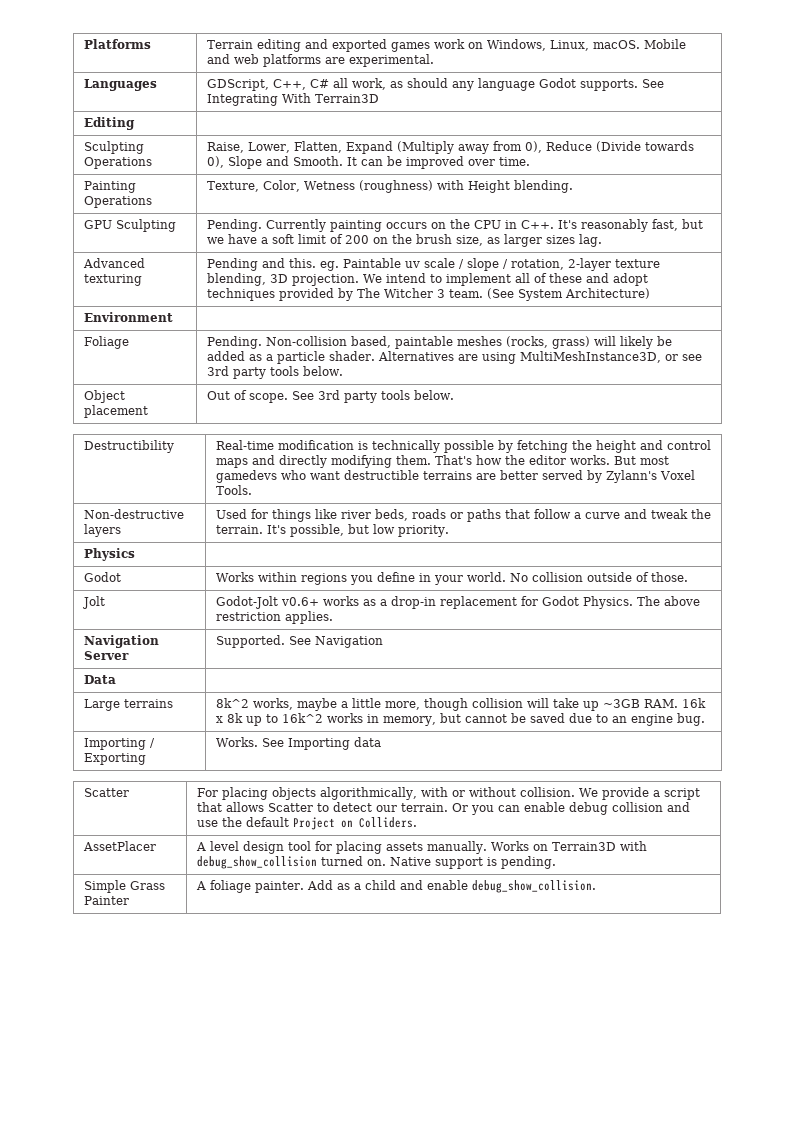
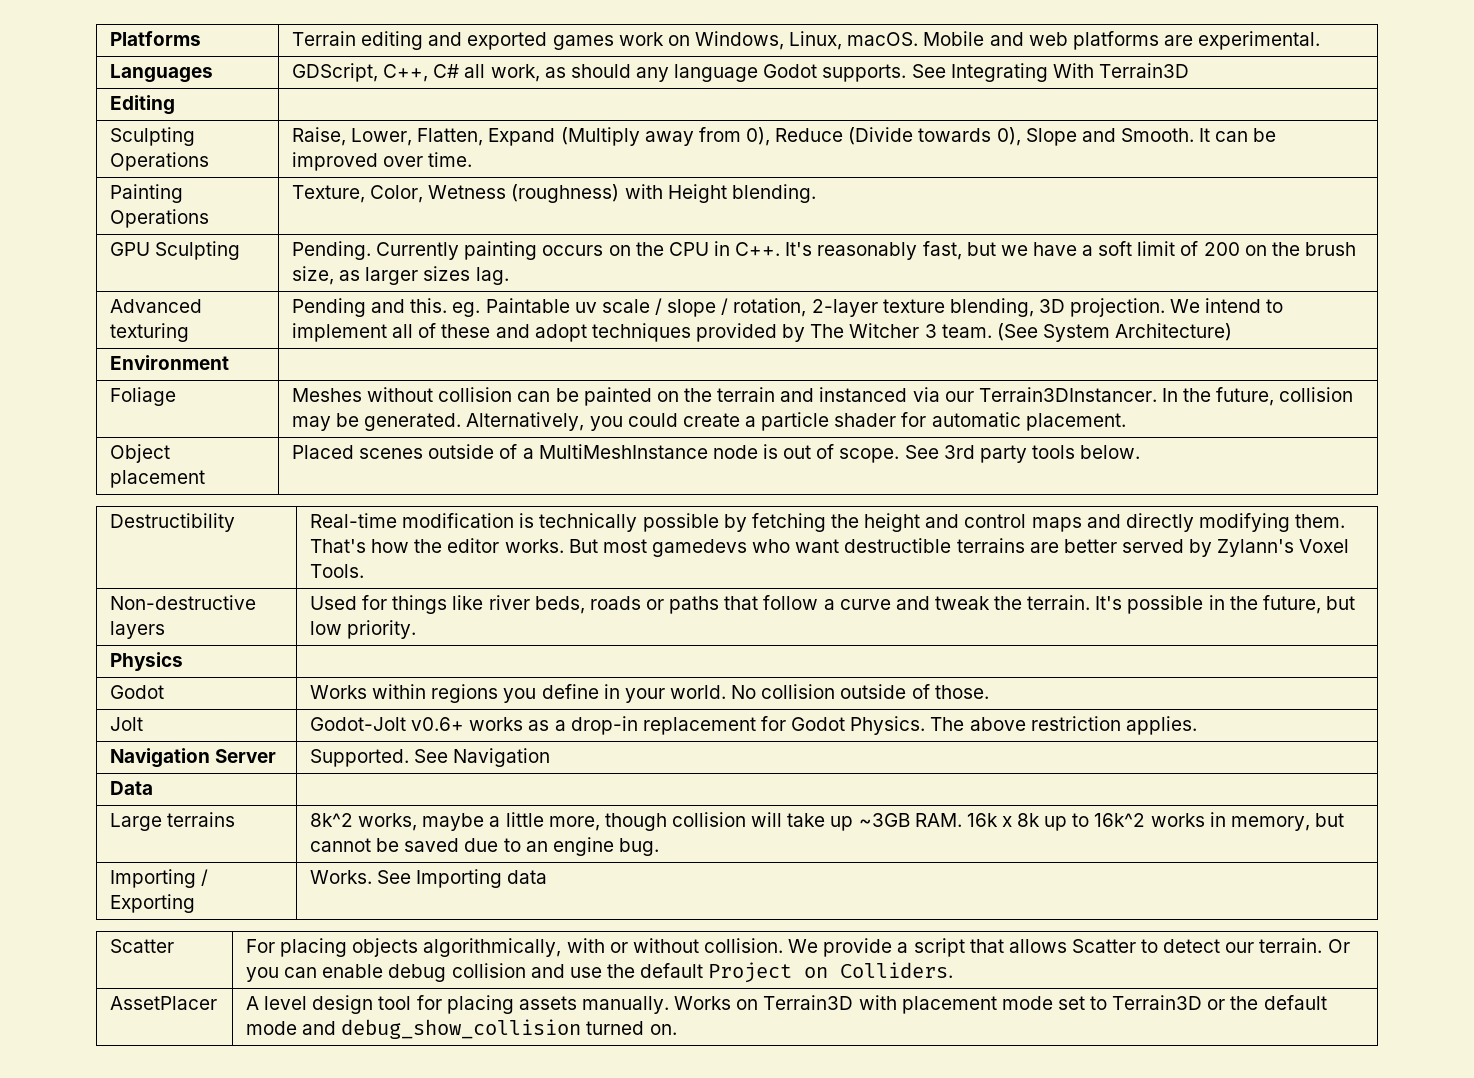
- Foliage | Pending. Non-collision based, paintable meshes (rocks, grass) will likely be added as a particle shader. Alternatives are using MultiMeshInstance3D, or see 3rd party tools below.
- Object placement | Out of scope. See 3rd party tools below.
+ Foliage | Meshes without collision can be painted on the terrain and instanced via our Terrain3DInstancer. In the future, collision may be generated. Alternatively, you could create a particle shader for automatic placement.
+ Object placement | Placed scenes outside of a MultiMeshInstance node is out of scope. See 3rd party tools below.
- Non-destructive layers | Used for things like river beds, roads or paths that follow a curve and tweak the terrain. It's possible, but low priority.
+ Non-destructive layers | Used for things like river beds, roads or paths that follow a curve and tweak the terrain. It's possible in the future, but low priority.
- AssetPlacer | A level design tool for placing assets manually. Works on Terrain3D with debug_show_collision turned on. Native support is pending.
- Simple Grass Painter | A foliage painter. Add as a child and enable debug_show_collision.
+ AssetPlacer | A level design tool for placing assets manually. Works on Terrain3D with placement mode set to Terrain3D or the default mode and debug_show_collision turned on.

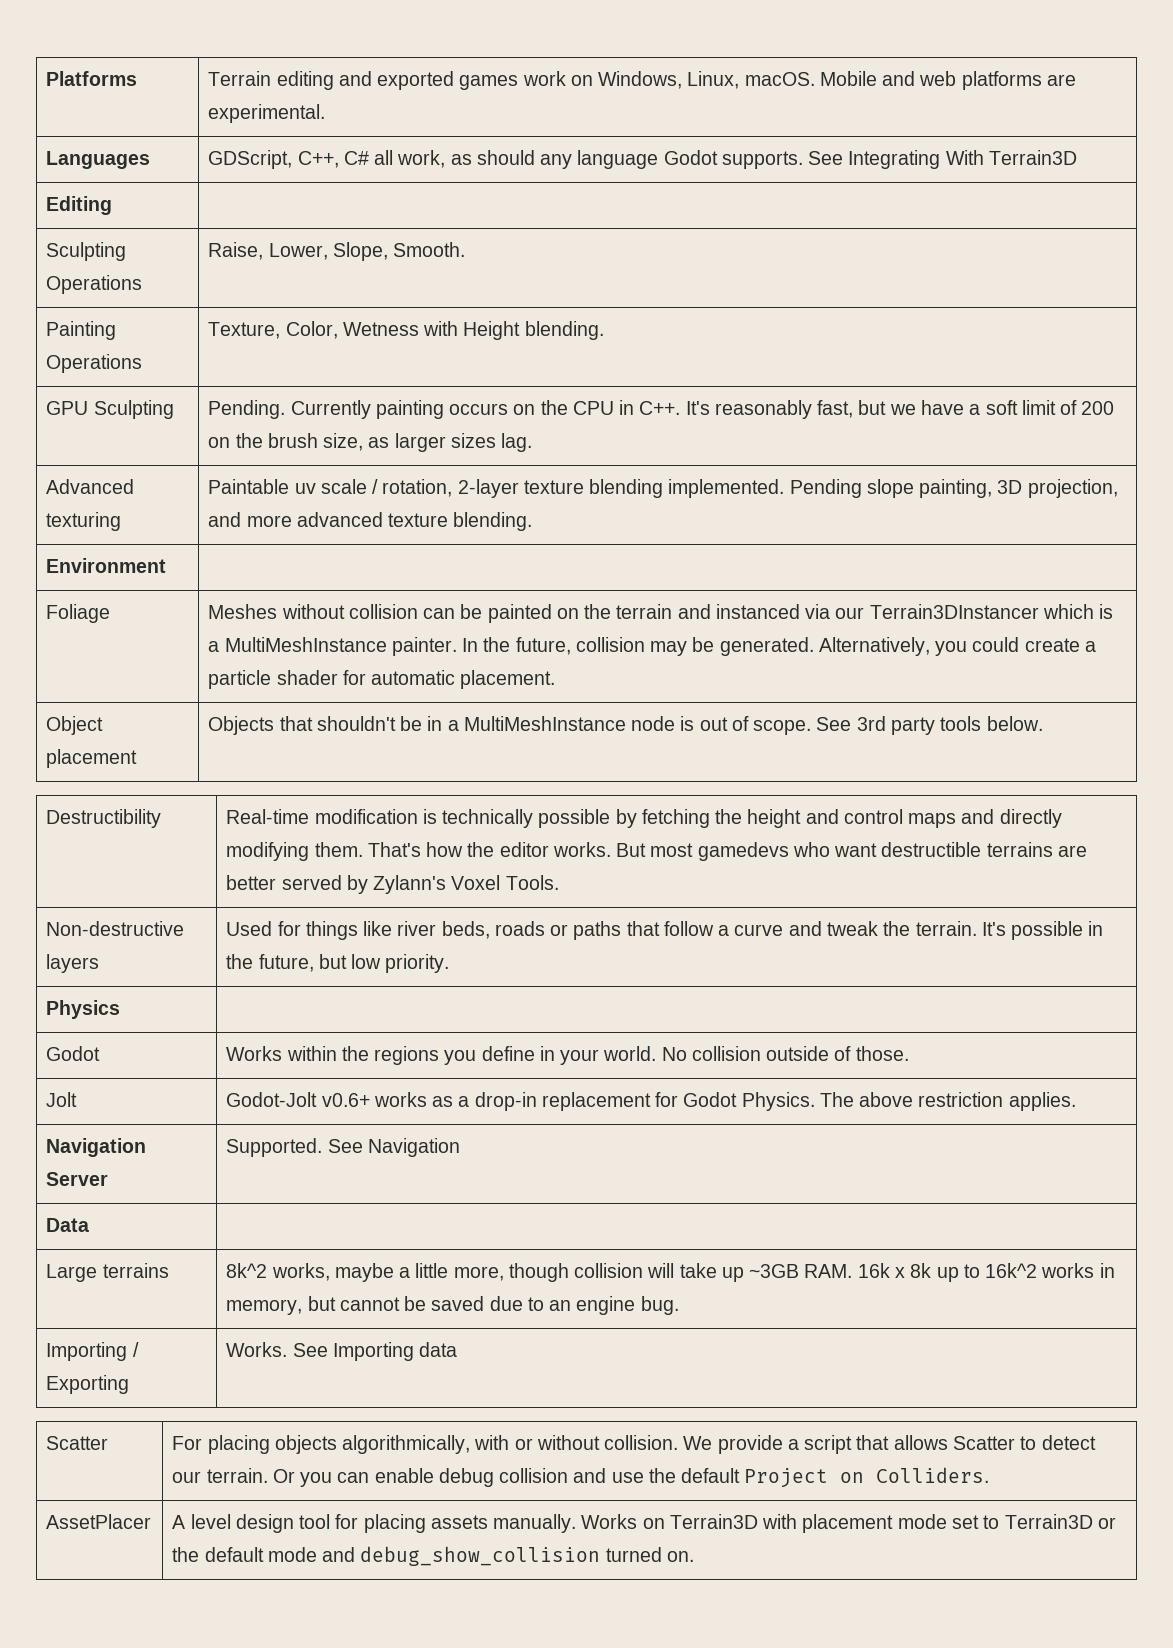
- Sculpting Operations | Raise, Lower, Flatten, Expand (Multiply away from 0), Reduce (Divide towards 0), Slope and Smooth. It can be improved over time.
+ Sculpting Operations | Raise, Lower, Slope, Smooth.
- Painting Operations | Texture, Color, Wetness (roughness) with Height blending.
+ Painting Operations | Texture, Color, Wetness with Height blending.
- Advanced texturing | Pending and this. eg. Paintable uv scale / slope / rotation, 2-layer texture blending, 3D projection. We intend to implement all of these and adopt techniques provided by The Witcher 3 team. (See System Architecture)
+ Advanced texturing | Paintable uv scale / rotation, 2-layer texture blending implemented. Pending slope painting, 3D projection, and more advanced texture blending.
- Foliage | Meshes without collision can be painted on the terrain and instanced via our Terrain3DInstancer. In the future, collision may be generated. Alternatively, you could create a particle shader for automatic placement.
+ Foliage | Meshes without collision can be painted on the terrain and instanced via our Terrain3DInstancer which is a MultiMeshInstance painter. In the future, collision may be generated. Alternatively, you could create a particle shader for automatic placement.
- Object placement | Placed scenes outside of a MultiMeshInstance node is out of scope. See 3rd party tools below.
+ Object placement | Objects that shouldn't be in a MultiMeshInstance node is out of scope. See 3rd party tools below.
- Godot | Works within regions you define in your world. No collision outside of those.
+ Godot | Works within the regions you define in your world. No collision outside of those.

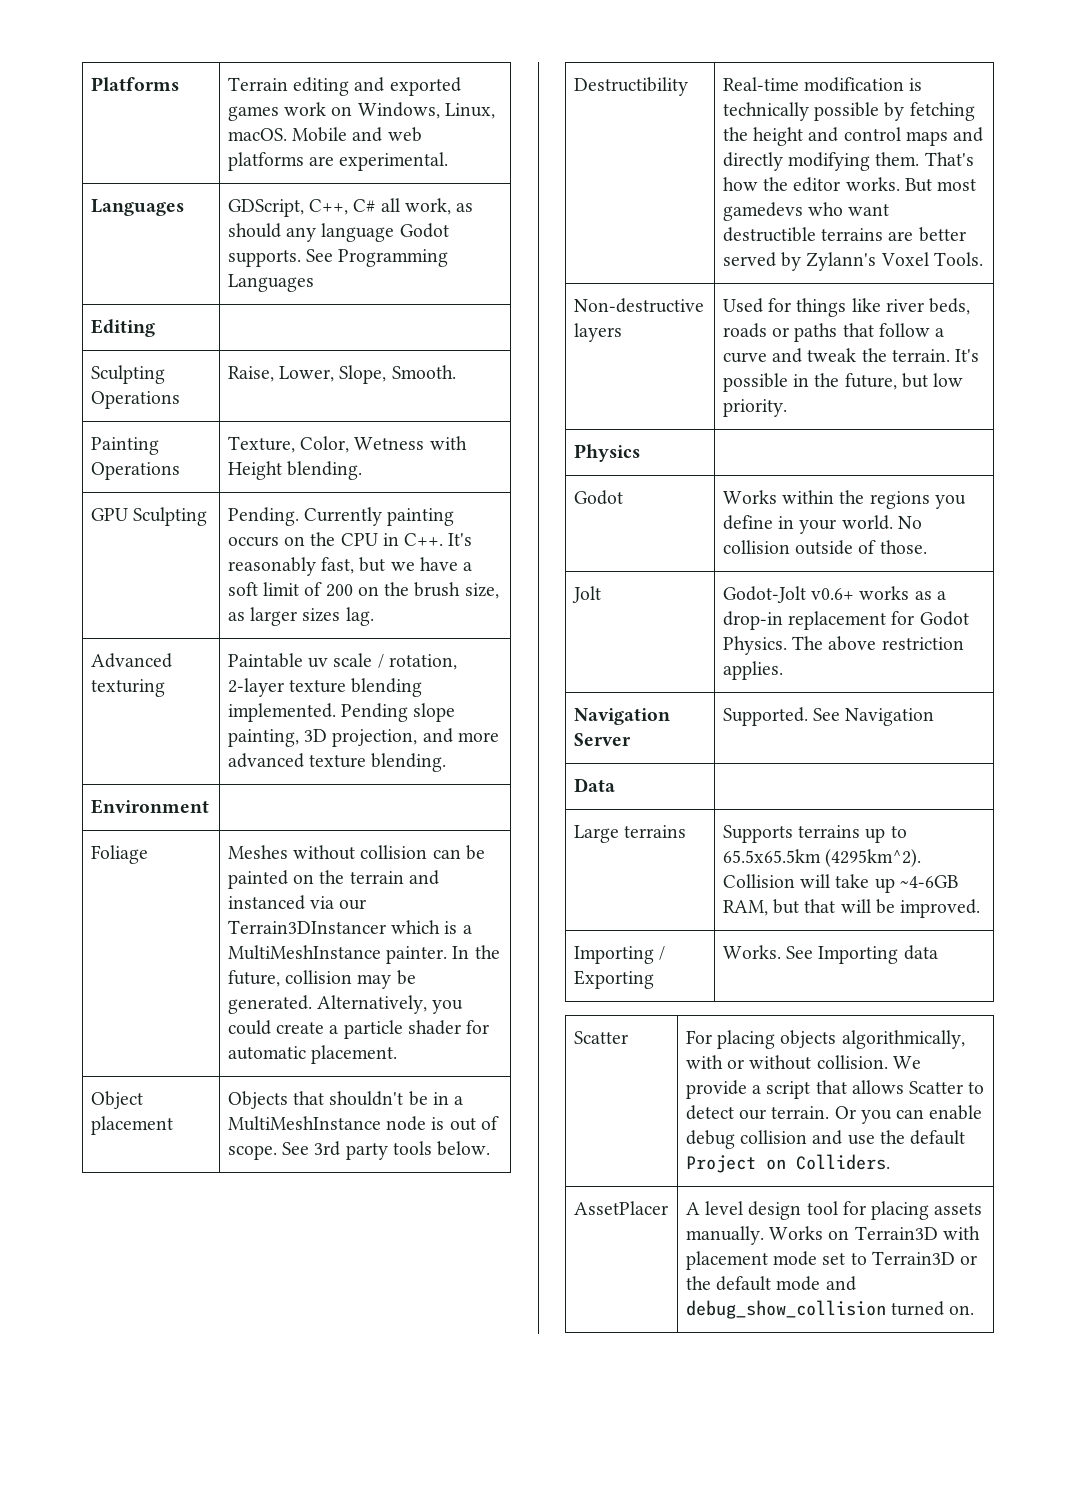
- Languages | GDScript, C++, C# all work, as should any language Godot supports. See Integrating With Terrain3D
+ Languages | GDScript, C++, C# all work, as should any language Godot supports. See Programming Languages
- Large terrains | 8k^2 works, maybe a little more, though collision will take up ~3GB RAM. 16k x 8k up to 16k^2 works in memory, but cannot be saved due to an engine bug.
+ Large terrains | Supports terrains up to 65.5x65.5km (4295km^2). Collision will take up ~4-6GB RAM, but that will be improved.

